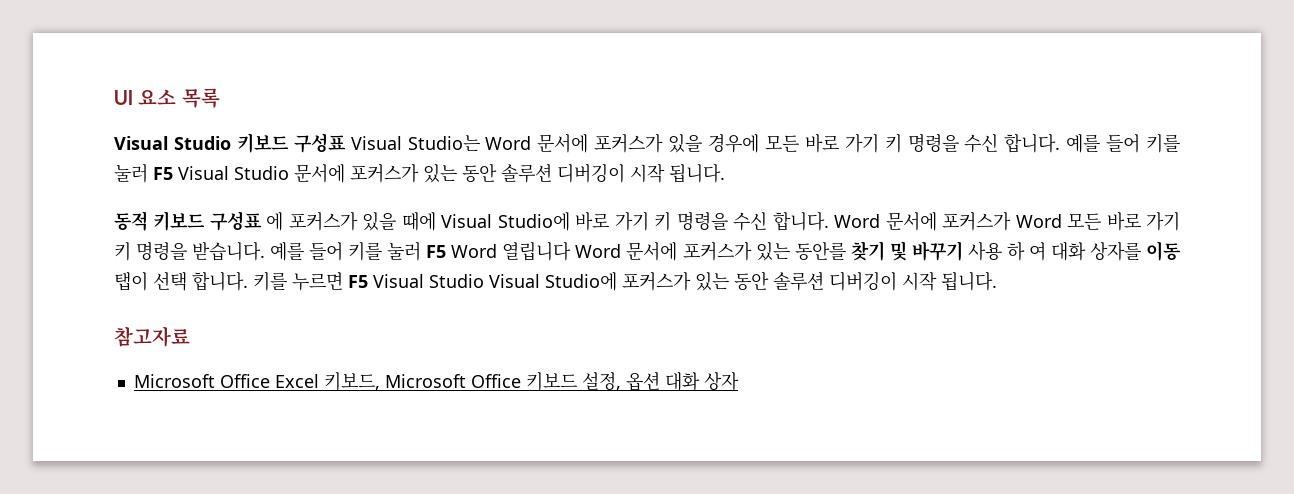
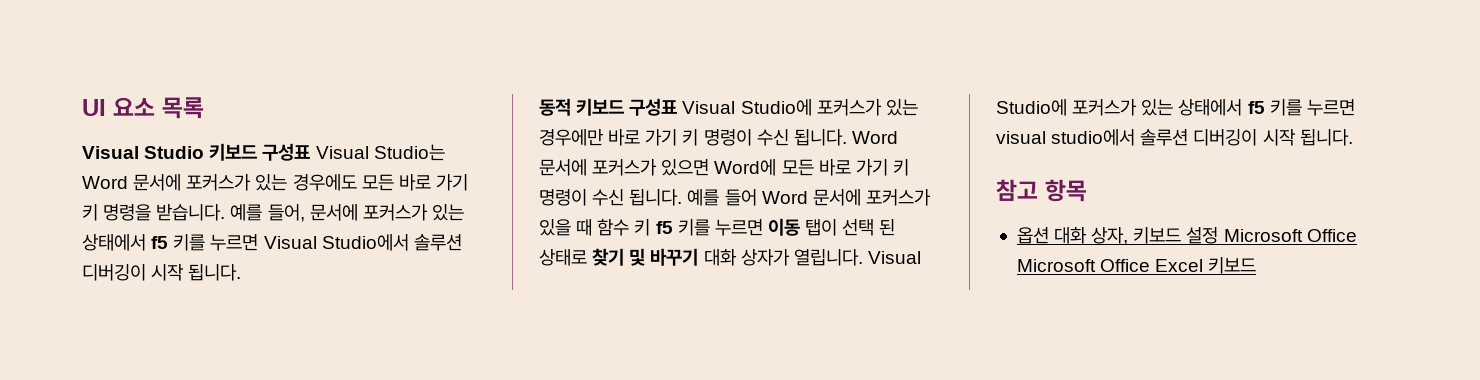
- Visual Studio 키보드 구성표 Visual Studio는 Word 문서에 포커스가 있을 경우에 모든 바로 가기 키 명령을 수신 합니다. 예를 들어 키를 눌러 F5 Visual Studio 문서에 포커스가 있는 동안 솔루션 디버깅이 시작 됩니다.
+ Visual Studio 키보드 구성표 Visual Studio는 Word 문서에 포커스가 있는 경우에도 모든 바로 가기 키 명령을 받습니다. 예를 들어, 문서에 포커스가 있는 상태에서 f5 키를 누르면 Visual Studio에서 솔루션 디버깅이 시작 됩니다.
- 동적 키보드 구성표 에 포커스가 있을 때에 Visual Studio에 바로 가기 키 명령을 수신 합니다. Word 문서에 포커스가 Word 모든 바로 가기 키 명령을 받습니다. 예를 들어 키를 눌러 F5 Word 열립니다 Word 문서에 포커스가 있는 동안를 찾기 및 바꾸기 사용 하 여 대화 상자를 이동 탭이 선택 합니다. 키를 누르면 F5 Visual Studio Visual Studio에 포커스가 있는 동안 솔루션 디버깅이 시작 됩니다.
- 참고자료
- Microsoft Office Excel 키보드, Microsoft Office 키보드 설정, 옵션 대화 상자
+ 동적 키보드 구성표 Visual Studio에 포커스가 있는 경우에만 바로 가기 키 명령이 수신 됩니다. Word 문서에 포커스가 있으면 Word에 모든 바로 가기 키 명령이 수신 됩니다. 예를 들어 Word 문서에 포커스가 있을 때 함수 키 f5 키를 누르면 이동 탭이 선택 된 상태로 찾기 및 바꾸기 대화 상자가 열립니다. Visual Studio에 포커스가 있는 상태에서 f5 키를 누르면 visual studio에서 솔루션 디버깅이 시작 됩니다.
+ 참고 항목
+ 옵션 대화 상자, 키보드 설정 Microsoft Office Microsoft Office Excel 키보드

